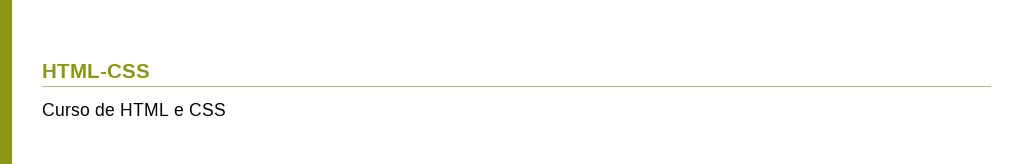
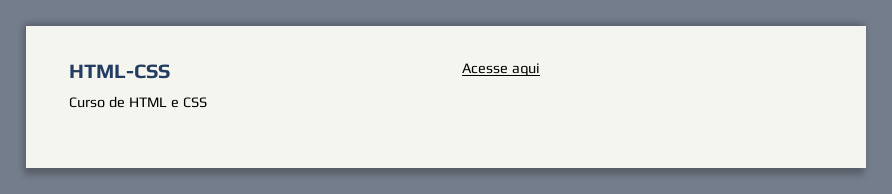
+ Acesse aqui

